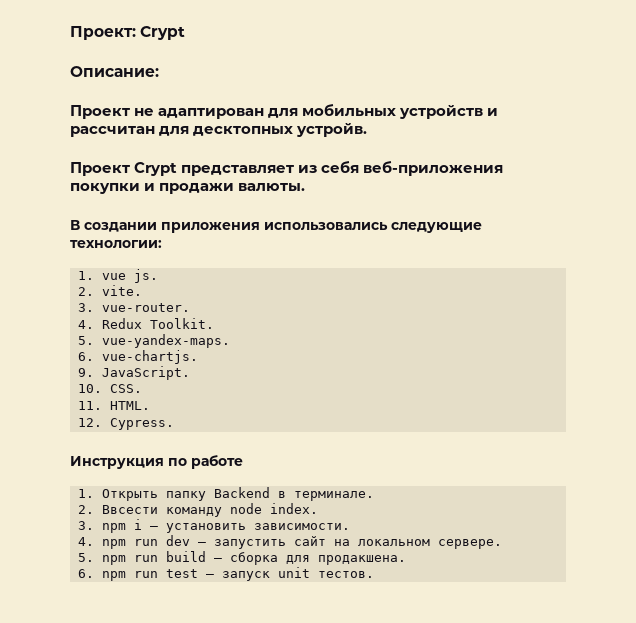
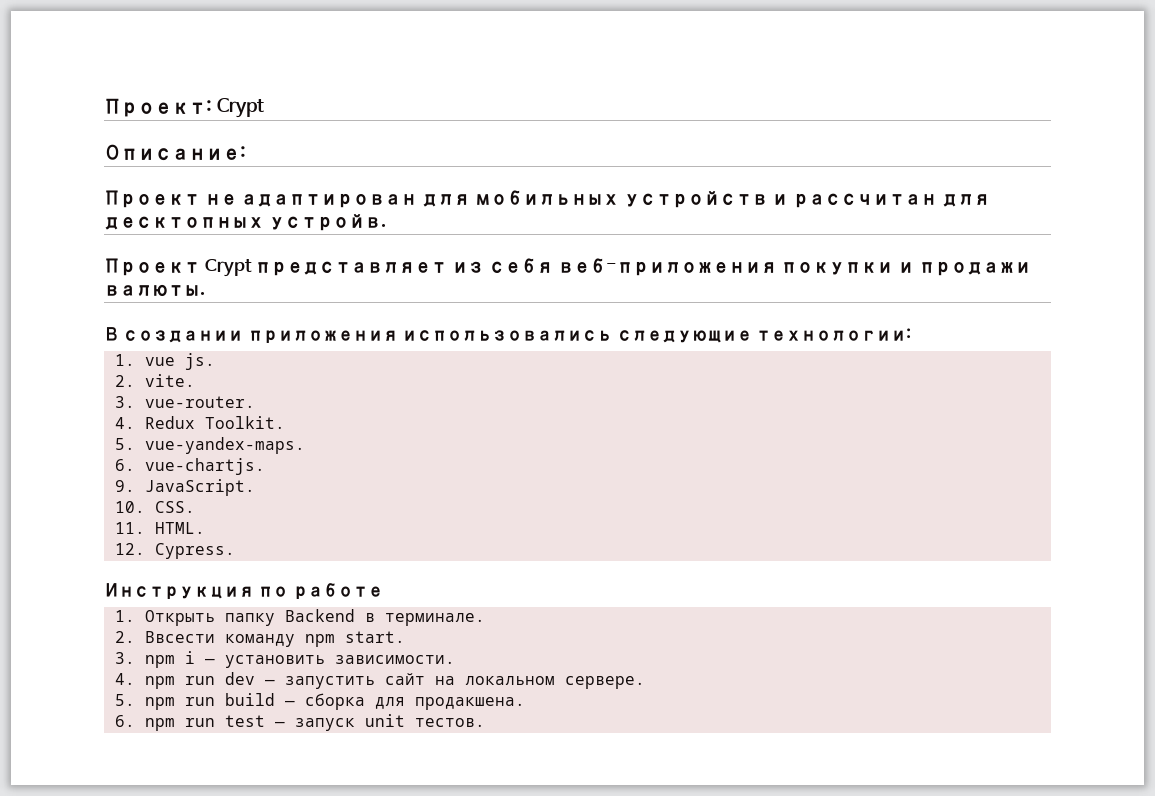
- 2. Ввсести команду node index.
+ 2. Ввсести команду npm start.

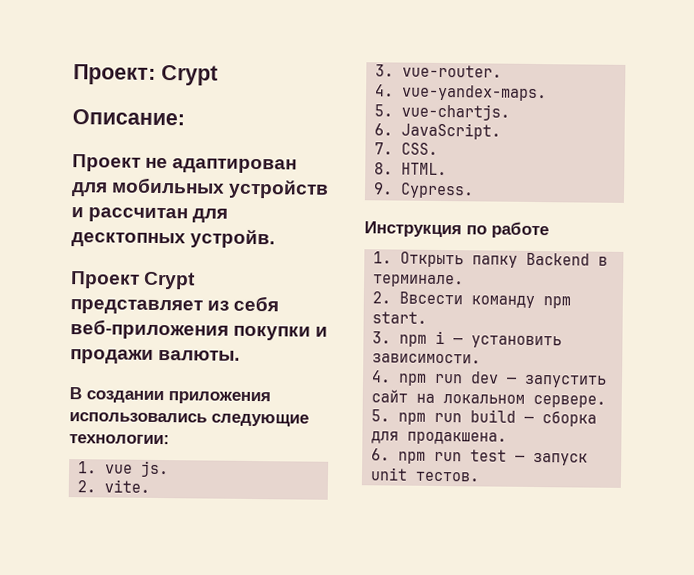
- 4. Redux Toolkit.
- 5. vue-yandex-maps.
- 6. vue-chartjs.
- 9. JavaScript.
- 10. CSS.
- 11. HTML.
- 12. Cypress.
+ 4. vue-yandex-maps.
+ 5. vue-chartjs.
+ 6. JavaScript.
+ 7. CSS.
+ 8. HTML.
+ 9. Cypress.

